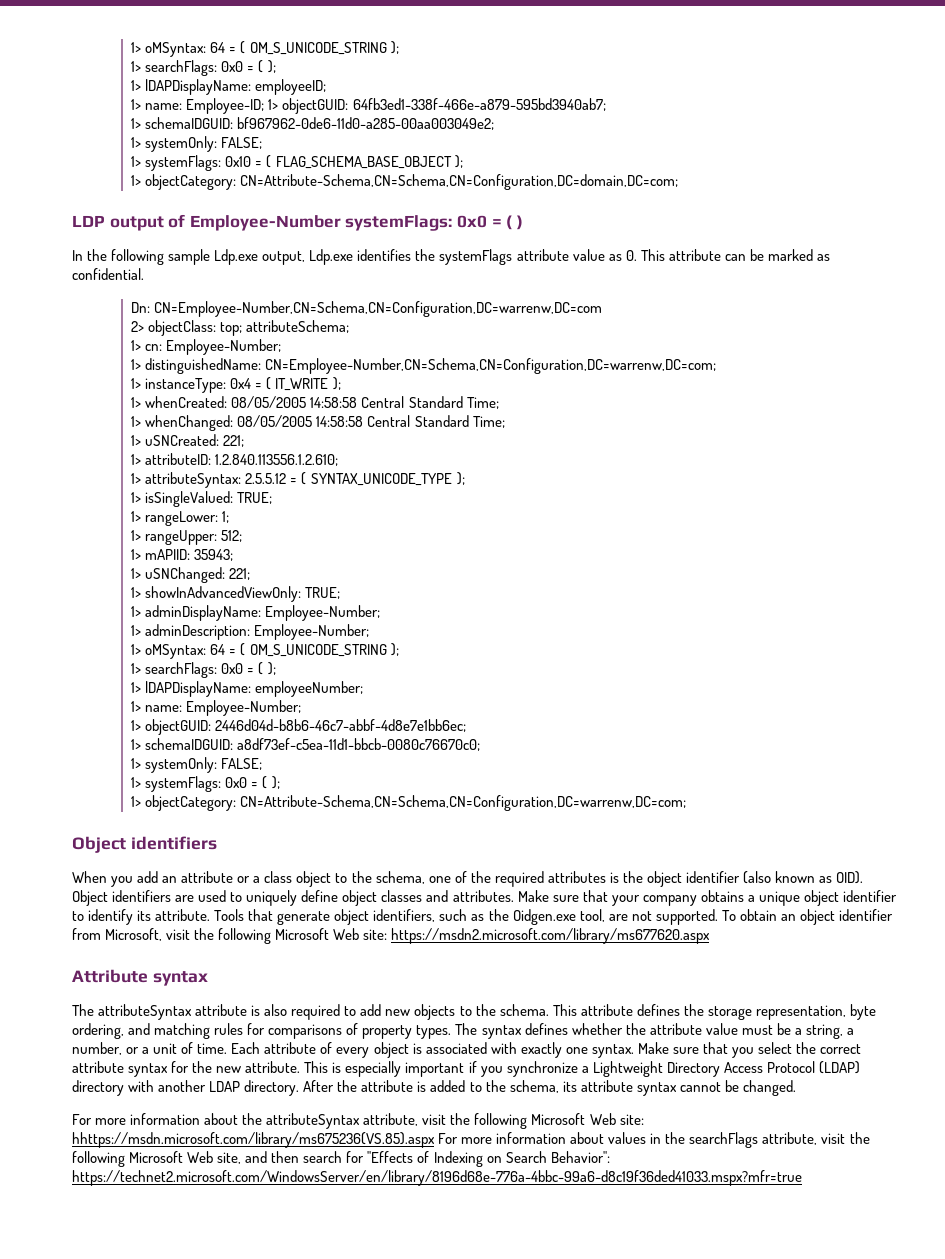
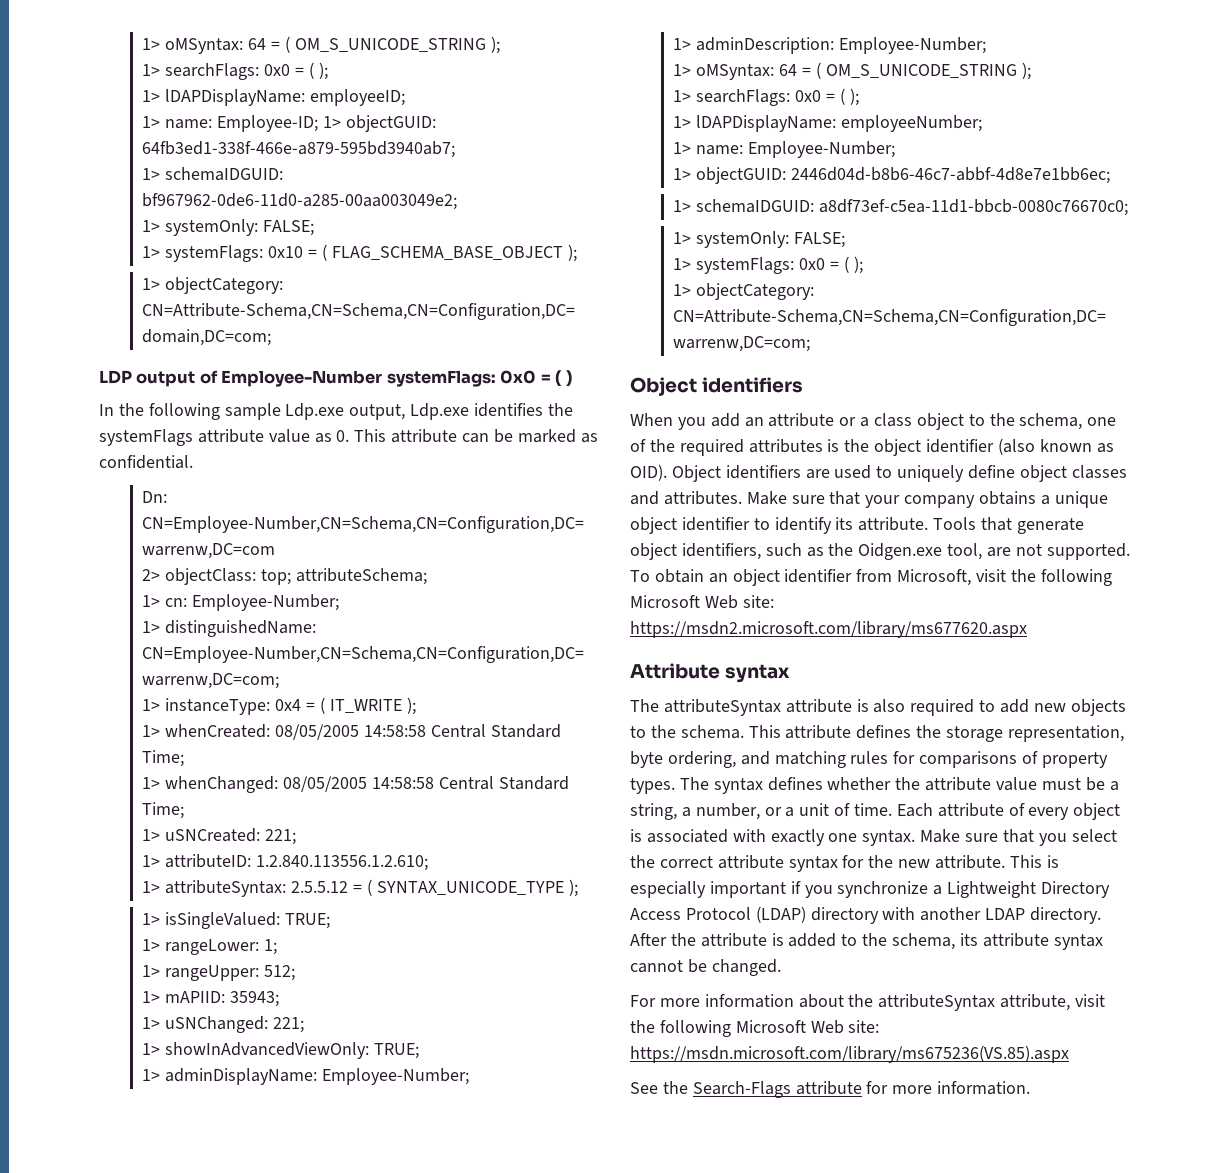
- For more information about the attributeSyntax attribute, visit the following Microsoft Web site: hhttps://msdn.microsoft.com/library/ms675236(VS.85).aspx For more information about values in the searchFlags attribute, visit the following Microsoft Web site, and then search for "Effects of Indexing on Search Behavior": https://technet2.microsoft.com/WindowsServer/en/library/8196d68e-776a-4bbc-99a6-d8c19f36ded41033.mspx?mfr=true
+ For more information about the attributeSyntax attribute, visit the following Microsoft Web site: https://msdn.microsoft.com/library/ms675236(VS.85).aspx
+ See the Search-Flags attribute for more information.

